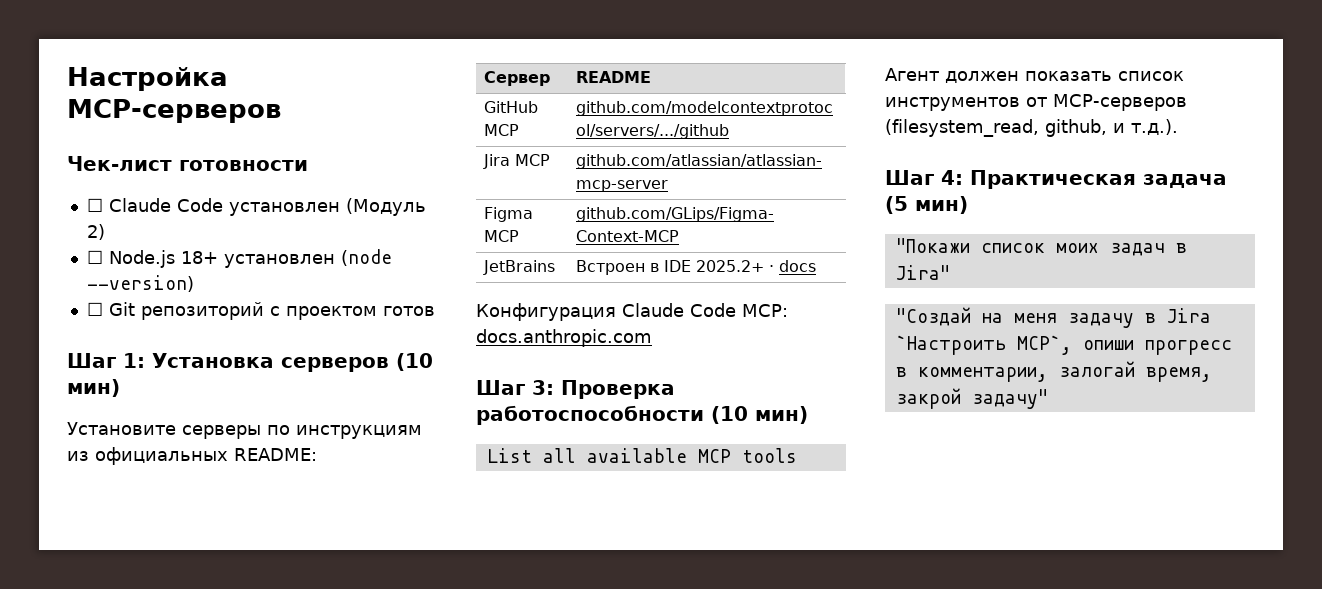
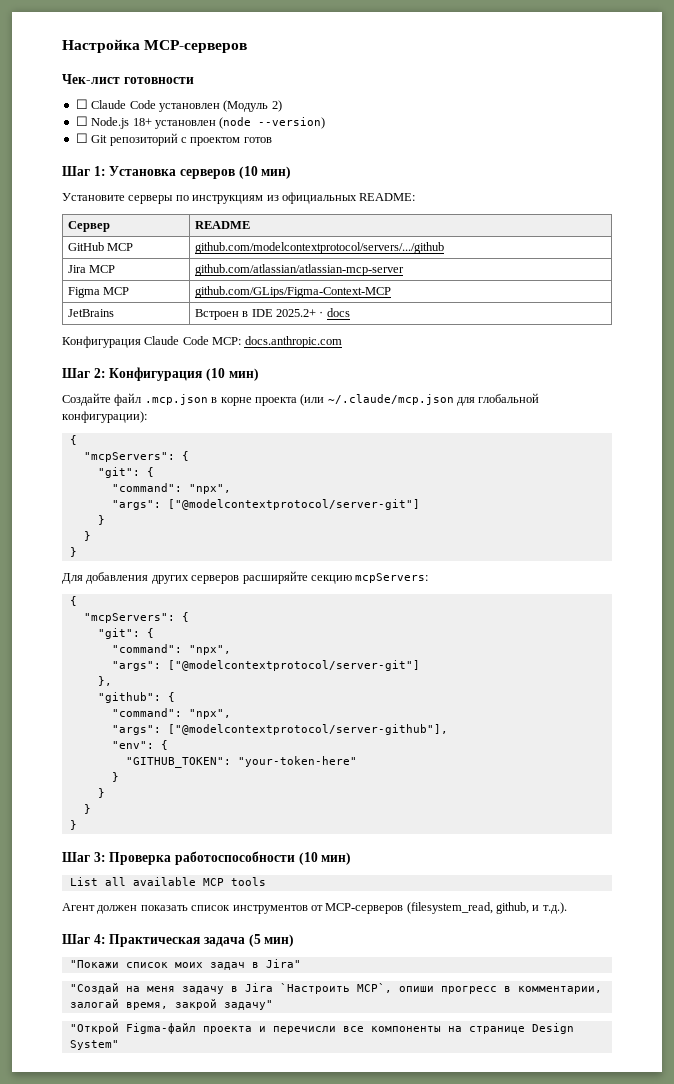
+ Шаг 2: Конфигурация (10 мин)
+ Создайте файл .mcp.json в корне проекта (или ~/.claude/mcp.json для глобальной конфигурации):
+ {
+ "mcpServers": {
+ "git": {
+ "command": "npx",
+ "args": ["@modelcontextprotocol/server-git"]
+ }
+ }
+ }
+ Для добавления других серверов расширяйте секцию mcpServers:
+ {
+ "mcpServers": {
+ "git": {
+ "command": "npx",
+ "args": ["@modelcontextprotocol/server-git"]
+ },
+ "github": {
+ "command": "npx",
+ "args": ["@modelcontextprotocol/server-github"],
+ "env": {
+ "GITHUB_TOKEN": "your-token-here"
+ }
+ }
+ }
+ }
+ "Открой Figma-файл проекта и перечисли все компоненты на странице Design System"

